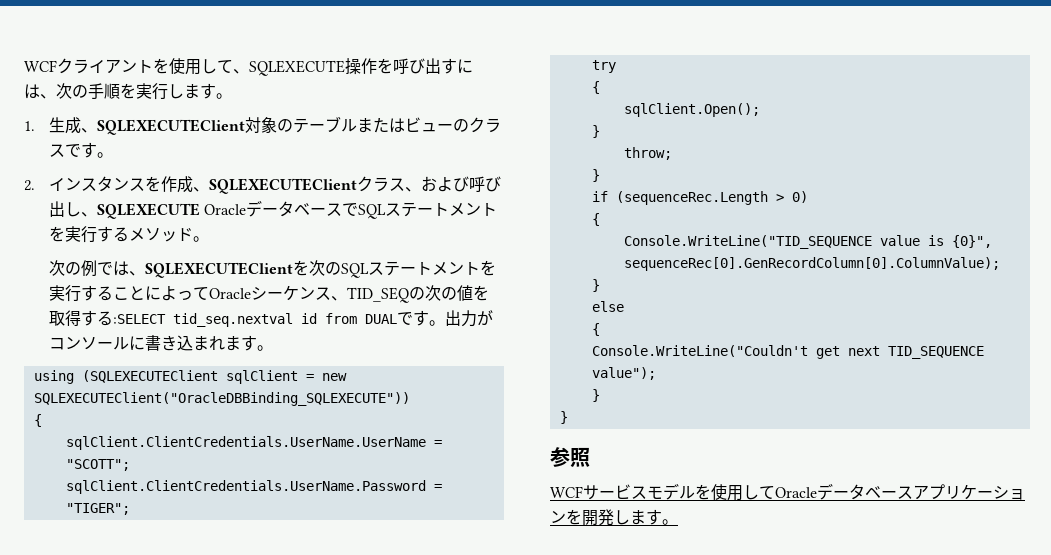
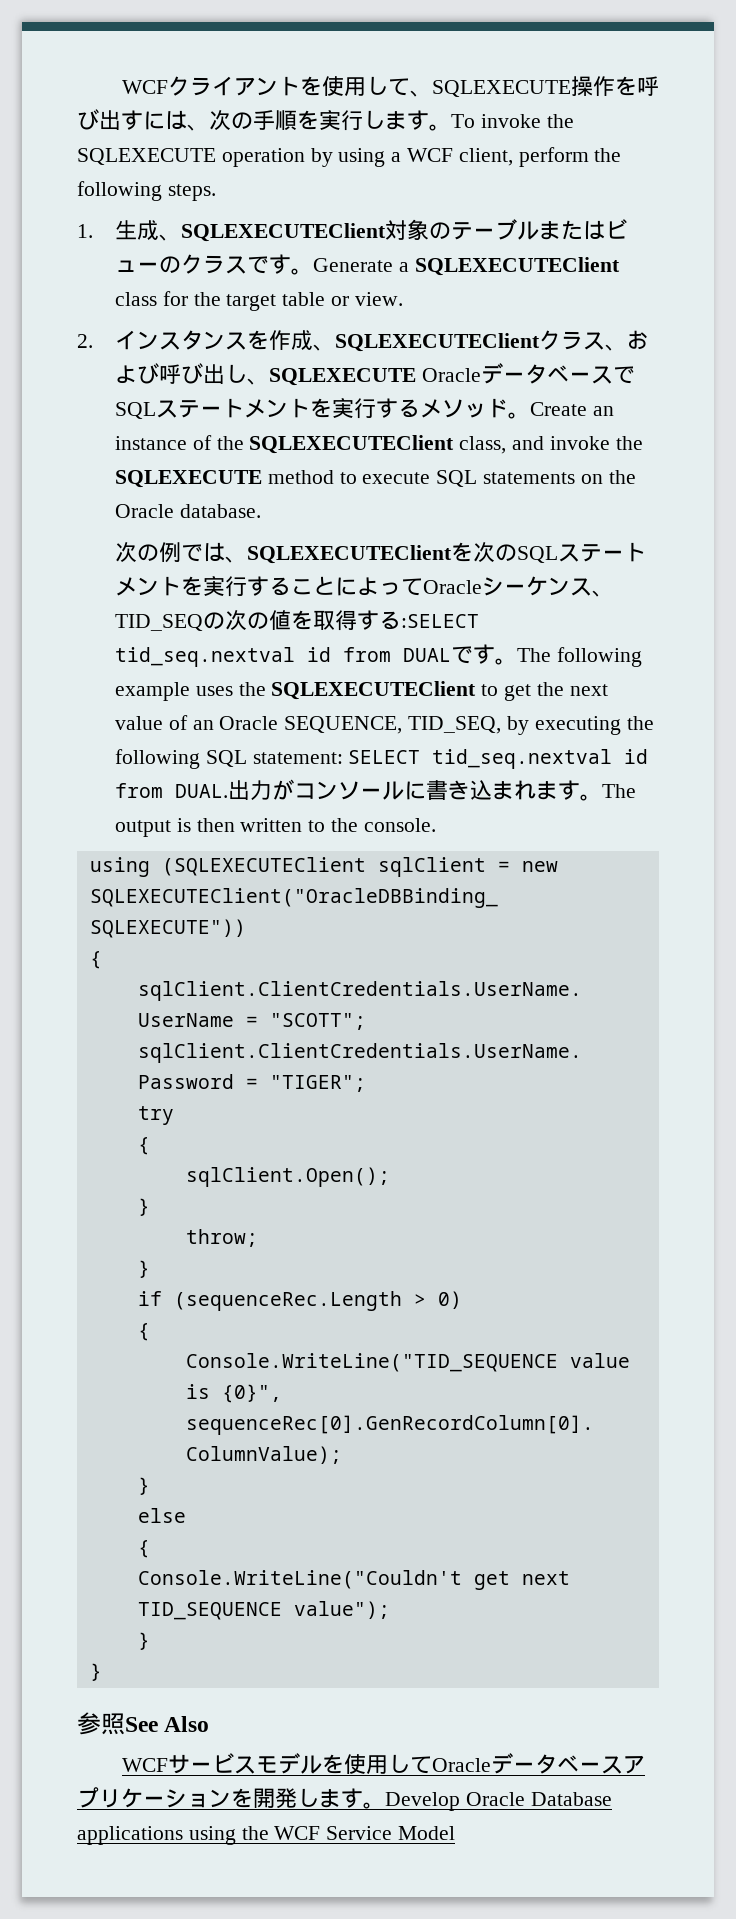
+ To invoke the SQLEXECUTE operation by using a WCF client, perform the following steps.
+ Generate a SQLEXECUTEClient class for the target table or view.
+ Create an instance of the SQLEXECUTEClient class, and invoke the SQLEXECUTE method to execute SQL statements on the Oracle database.
+ The following example uses the SQLEXECUTEClient to get the next value of an Oracle SEQUENCE, TID_SEQ, by executing the following SQL statement: SELECT tid_seq.nextval id from DUAL.
+ The output is then written to the console.
- 参照
+ 参照See Also
+ Develop Oracle Database applications using the WCF Service Model

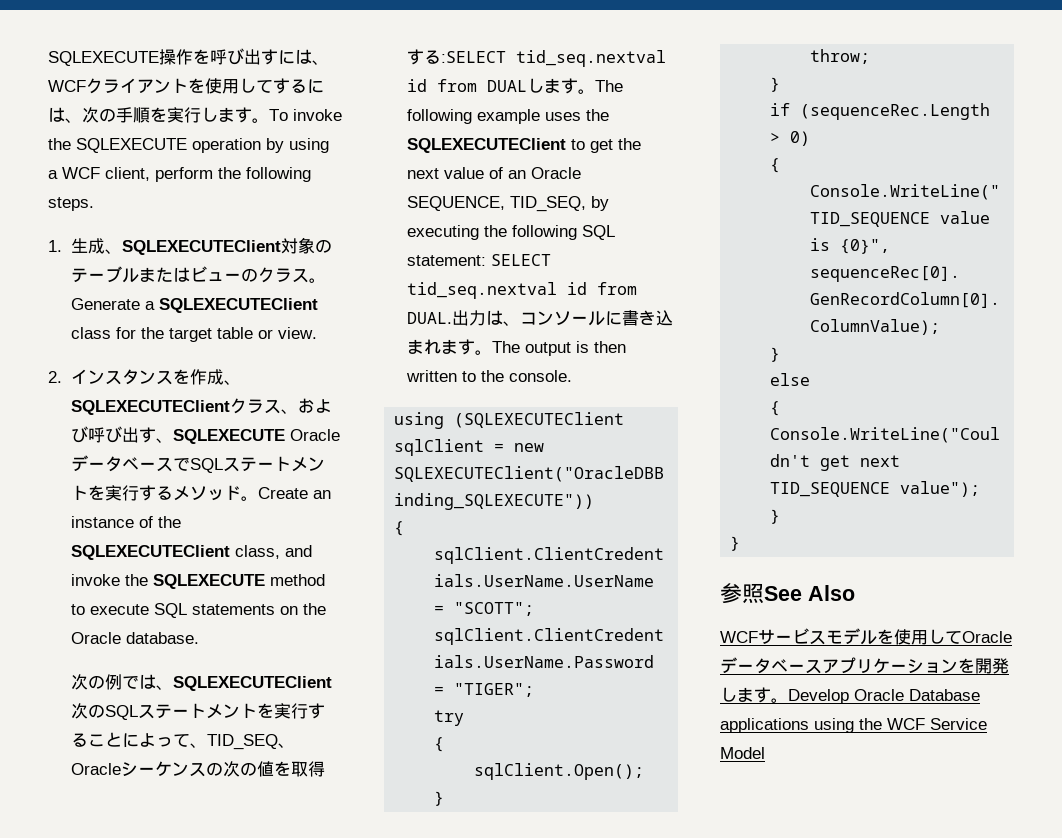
- WCFクライアントを使用して、SQLEXECUTE操作を呼び出すには、次の手順を実行します。
+ SQLEXECUTE操作を呼び出すには、WCFクライアントを使用してするには、次の手順を実行します。
- 1.生成、SQLEXECUTEClient対象のテーブルまたはビューのクラスです。
+ 1.生成、SQLEXECUTEClient対象のテーブルまたはビューのクラス。
- 2.インスタンスを作成、SQLEXECUTEClientクラス、および呼び出し、SQLEXECUTE OracleデータベースでSQLステートメントを実行するメソッド。
+ 2.インスタンスを作成、SQLEXECUTEClientクラス、および呼び出す、SQLEXECUTE OracleデータベースでSQLステートメントを実行するメソッド。
- 次の例では、SQLEXECUTEClientを次のSQLステートメントを実行することによってOracleシーケンス、TID_SEQの次の値を取得する:SELECT tid_seq.nextval id from DUALです。
+ 次の例では、SQLEXECUTEClient次のSQLステートメントを実行することによって、TID_SEQ、Oracleシーケンスの次の値を取得する:SELECT tid_seq.nextval id from DUALします。
- 出力がコンソールに書き込まれます。
+ 出力は、コンソールに書き込まれます。

